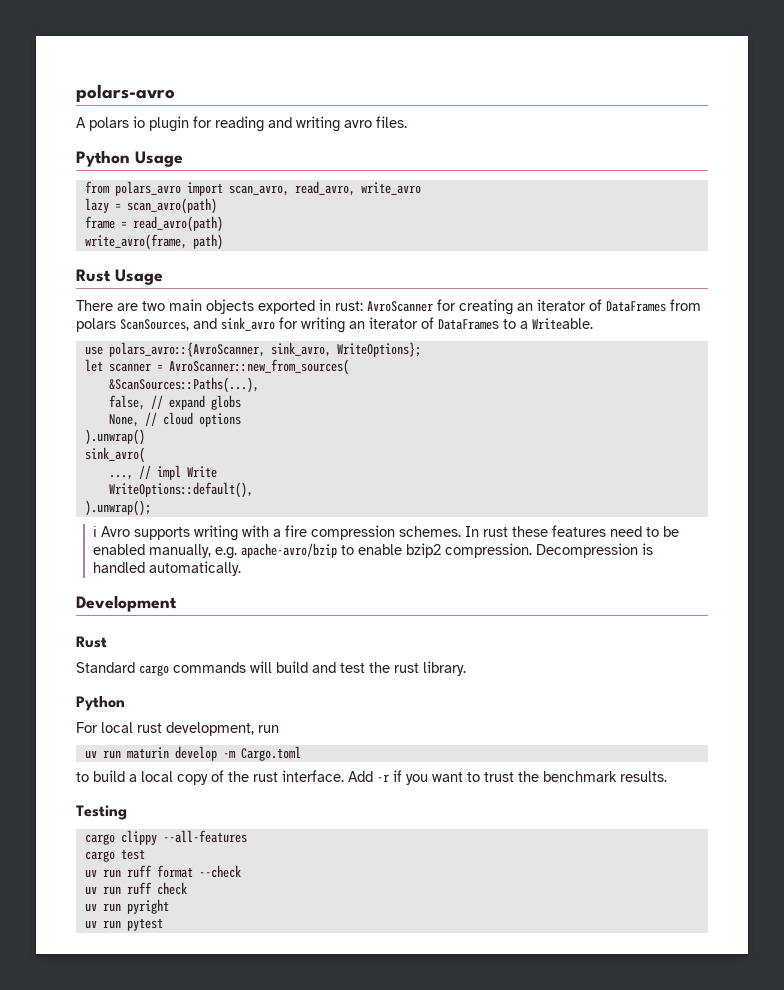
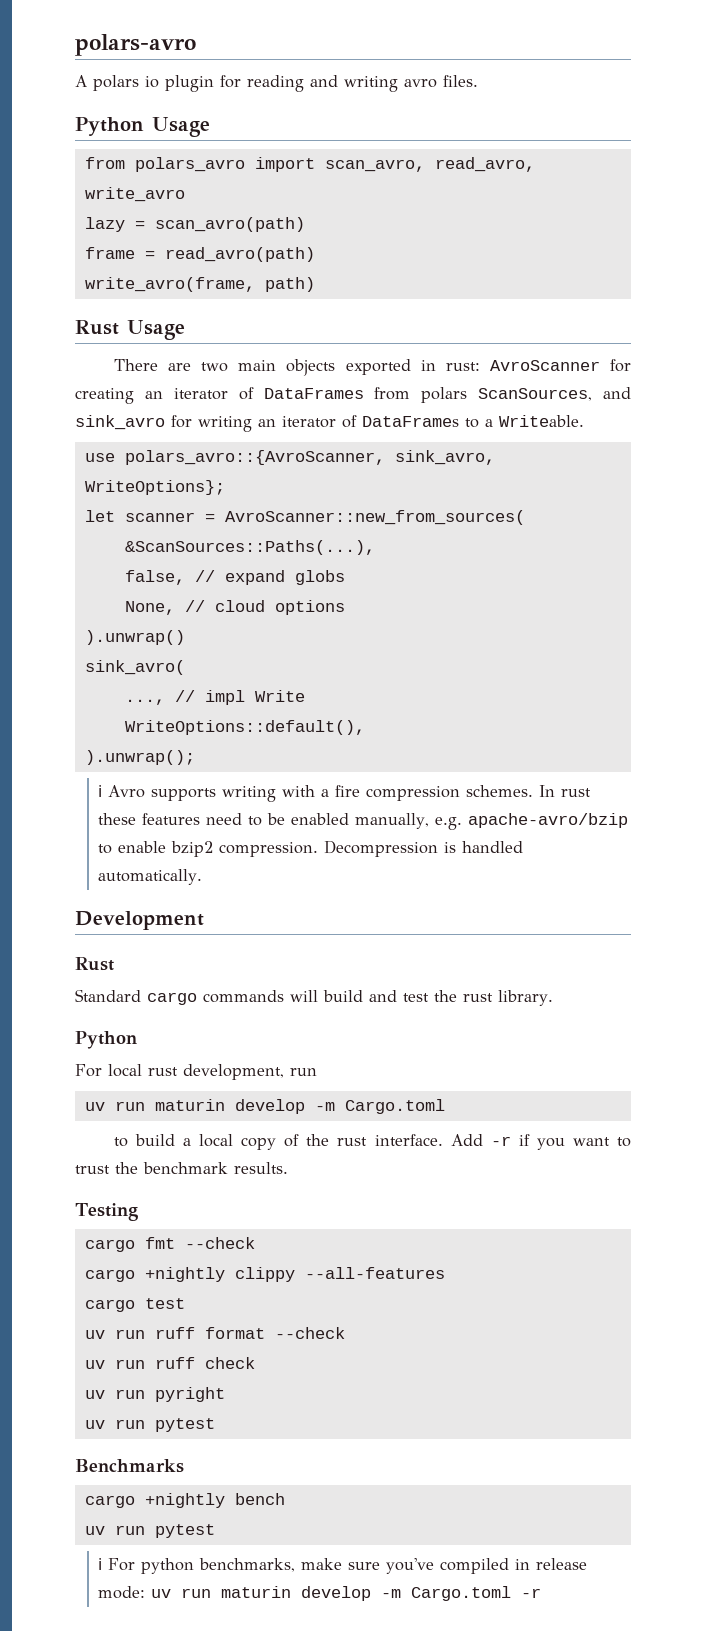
- cargo clippy --all-features
+ cargo fmt --check
+ cargo +nightly clippy --all-features
+ Benchmarks
+ cargo +nightly bench
+ uv run pytest
+ ℹ For python benchmarks, make sure you've compiled in release mode: uv run maturin develop -m Cargo.toml -r

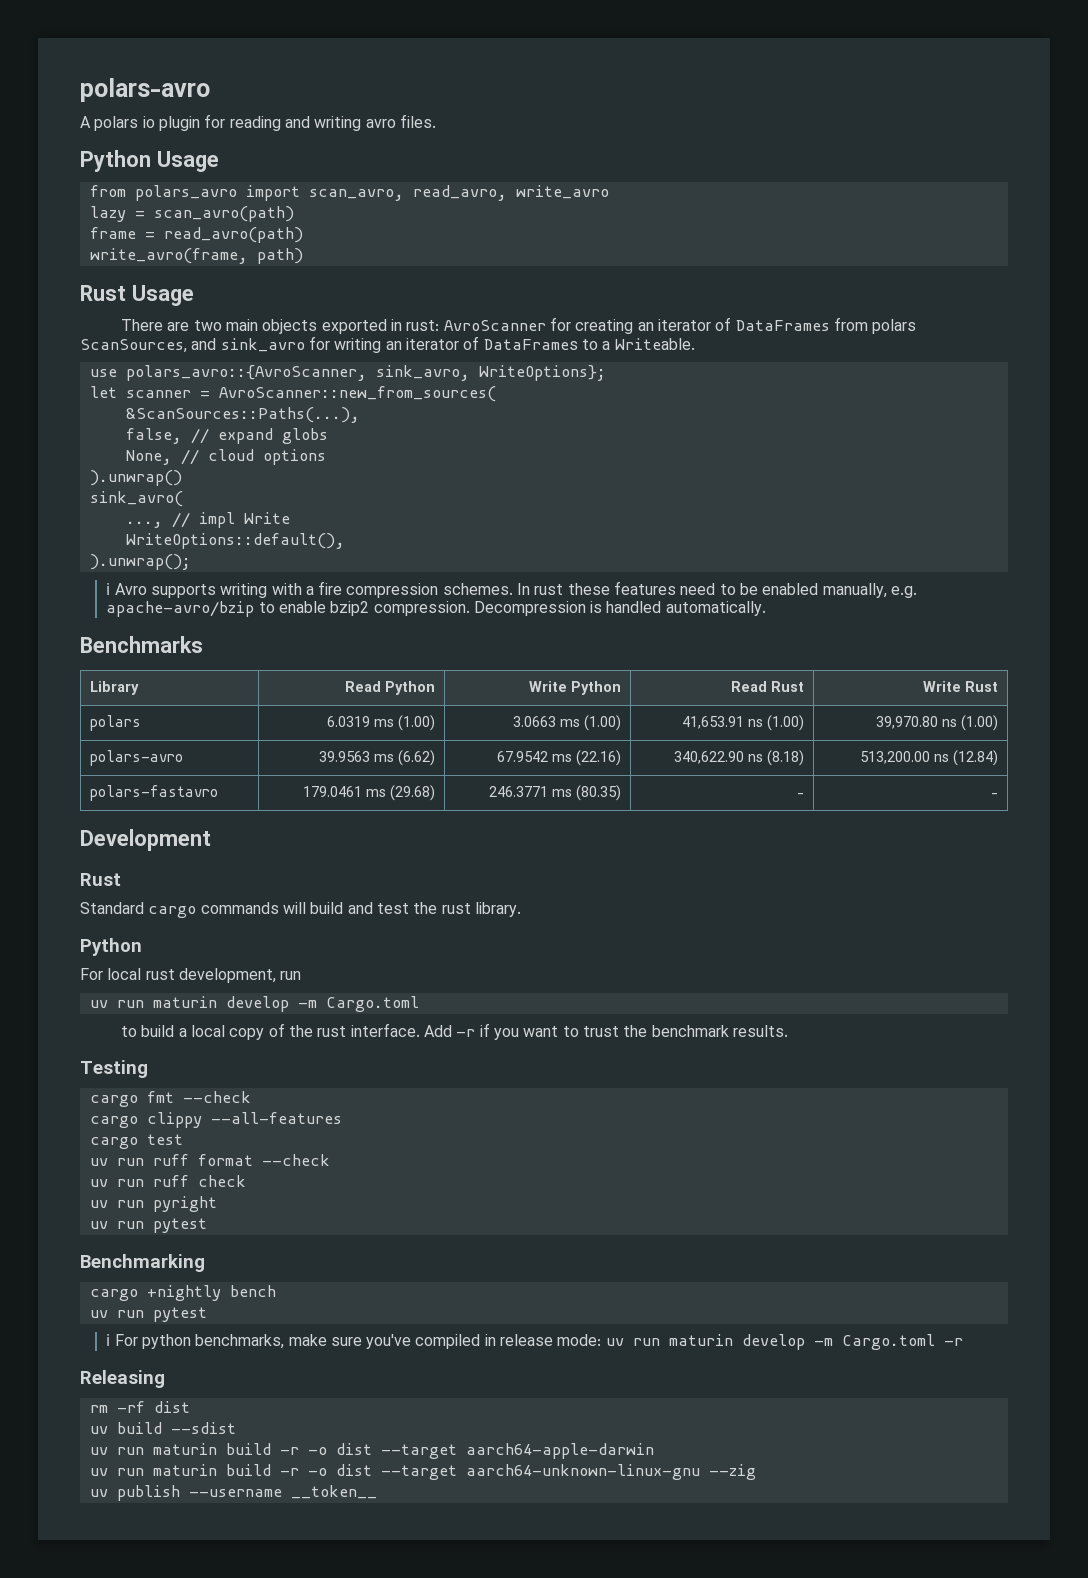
+ Benchmarks
+ Library | Read Python | Write Python | Read Rust | Write Rust
+ polars | 6.0319 ms (1.00) | 3.0663 ms (1.00) | 41,653.91 ns (1.00) | 39,970.80 ns (1.00)
+ polars-avro | 39.9563 ms (6.62) | 67.9542 ms (22.16) | 340,622.90 ns (8.18) | 513,200.00 ns (12.84)
+ polars-fastavro | 179.0461 ms (29.68) | 246.3771 ms (80.35) | - | -
- cargo +nightly clippy --all-features
+ cargo clippy --all-features
- Benchmarks
+ Benchmarking
+ Releasing
+ rm -rf dist
+ uv build --sdist
+ uv run maturin build -r -o dist --target aarch64-apple-darwin
+ uv run maturin build -r -o dist --target aarch64-unknown-linux-gnu --zig
+ uv publish --username __token__

